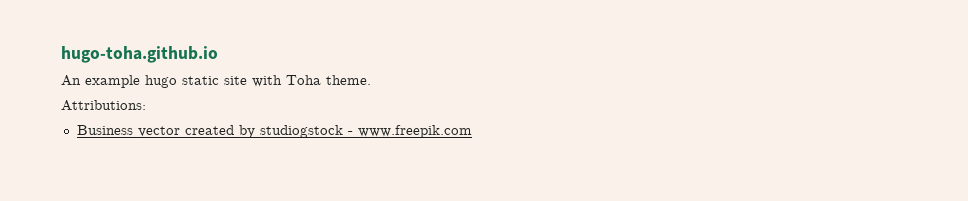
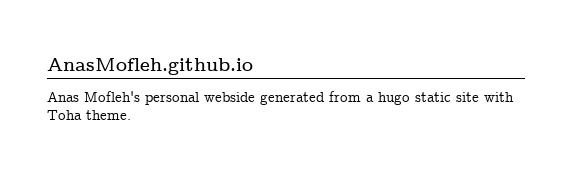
- hugo-toha.github.io
- An example hugo static site with Toha theme.
+ AnasMofleh.github.io
+ Anas Mofleh's personal webside generated from a hugo static site with Toha theme.
- Attributions:
- Business vector created by studiogstock - www.freepik.com

